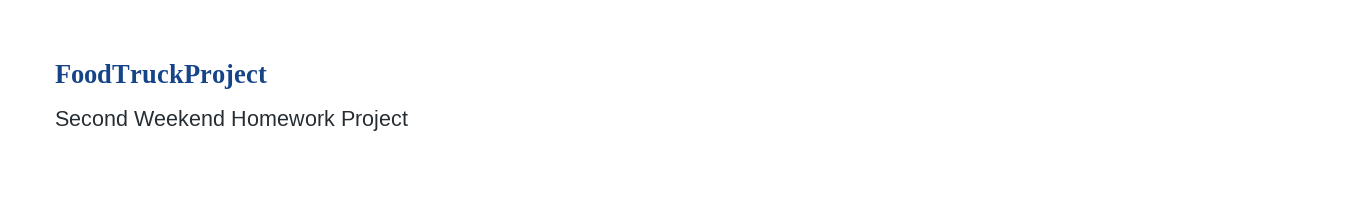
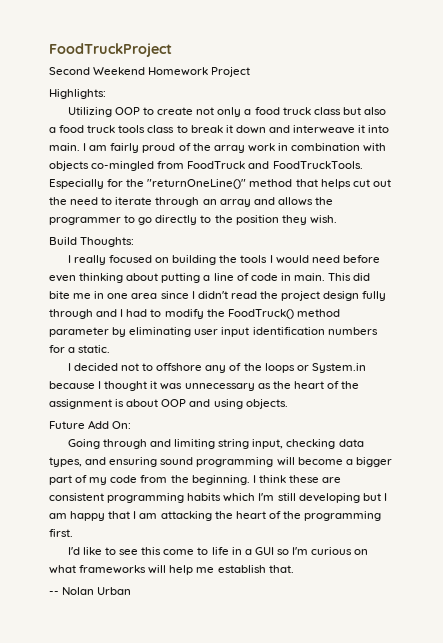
+ Highlights:
+ Utilizing OOP to create not only a food truck class but also a food truck tools class to break it down and interweave it into main. I am fairly proud of the array work in combination with objects co-mingled from FoodTruck and FoodTruckTools. Especially for the "returnOneLine()" method that helps cut out the need to iterate through an array and allows the programmer to go directly to the position they wish.
+ Build Thoughts:
+ I really focused on building the tools I would need before even thinking about putting a line of code in main. This did bite me in one area since I didn't read the project design fully through and I had to modify the FoodTruck() method parameter by eliminating user input identification numbers for a static.
+ I decided not to offshore any of the loops or System.in because I thought it was unnecessary as the heart of the assignment is about OOP and using objects.
+ Future Add On:
+ Going through and limiting string input, checking data types, and ensuring sound programming will become a bigger part of my code from the beginning. I think these are consistent programming habits which I'm still developing but I am happy that I am attacking the heart of the programming first.
+ I'd like to see this come to life in a GUI so I'm curious on what frameworks will help me establish that.
+ -- Nolan Urban

